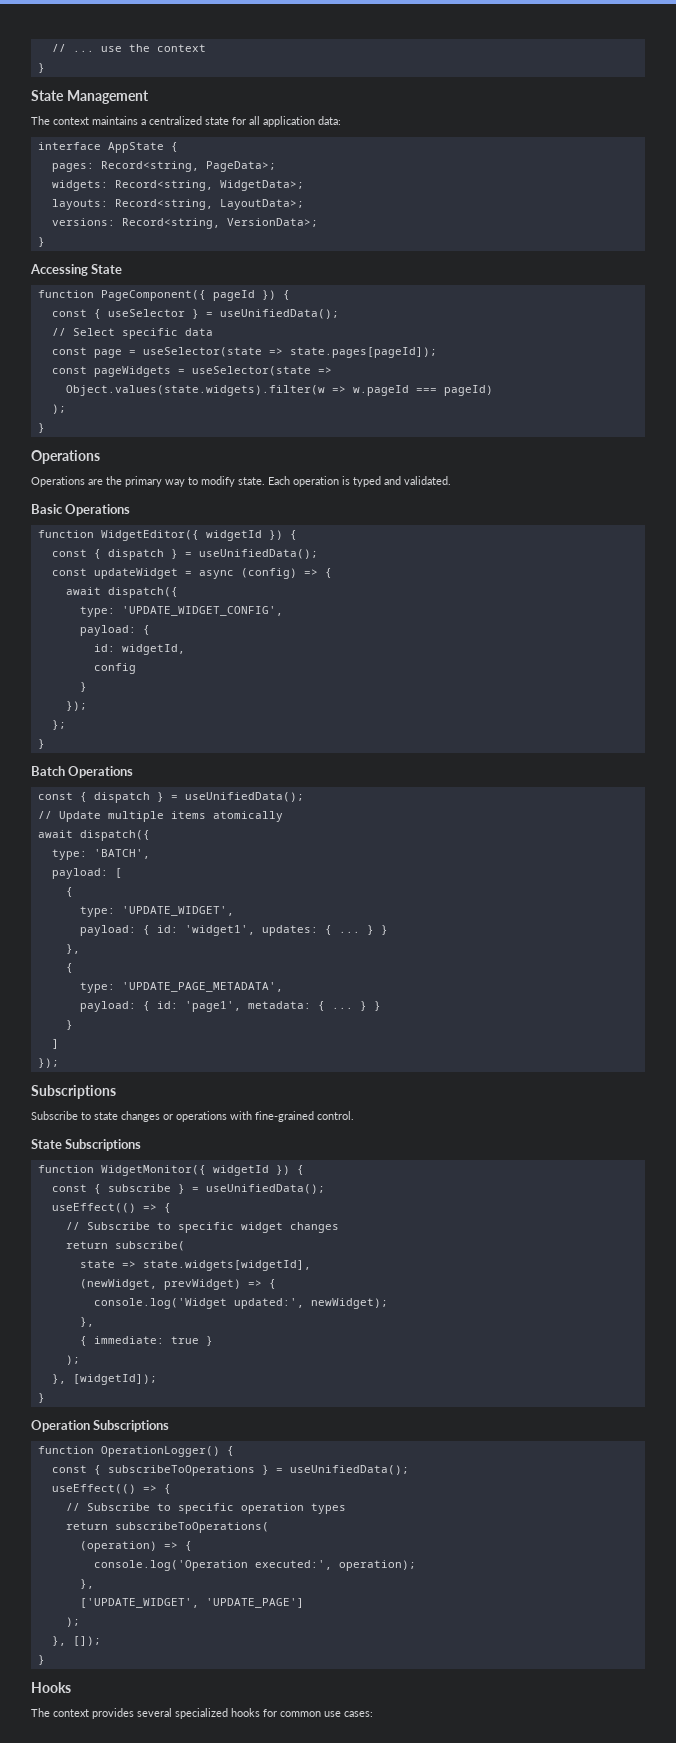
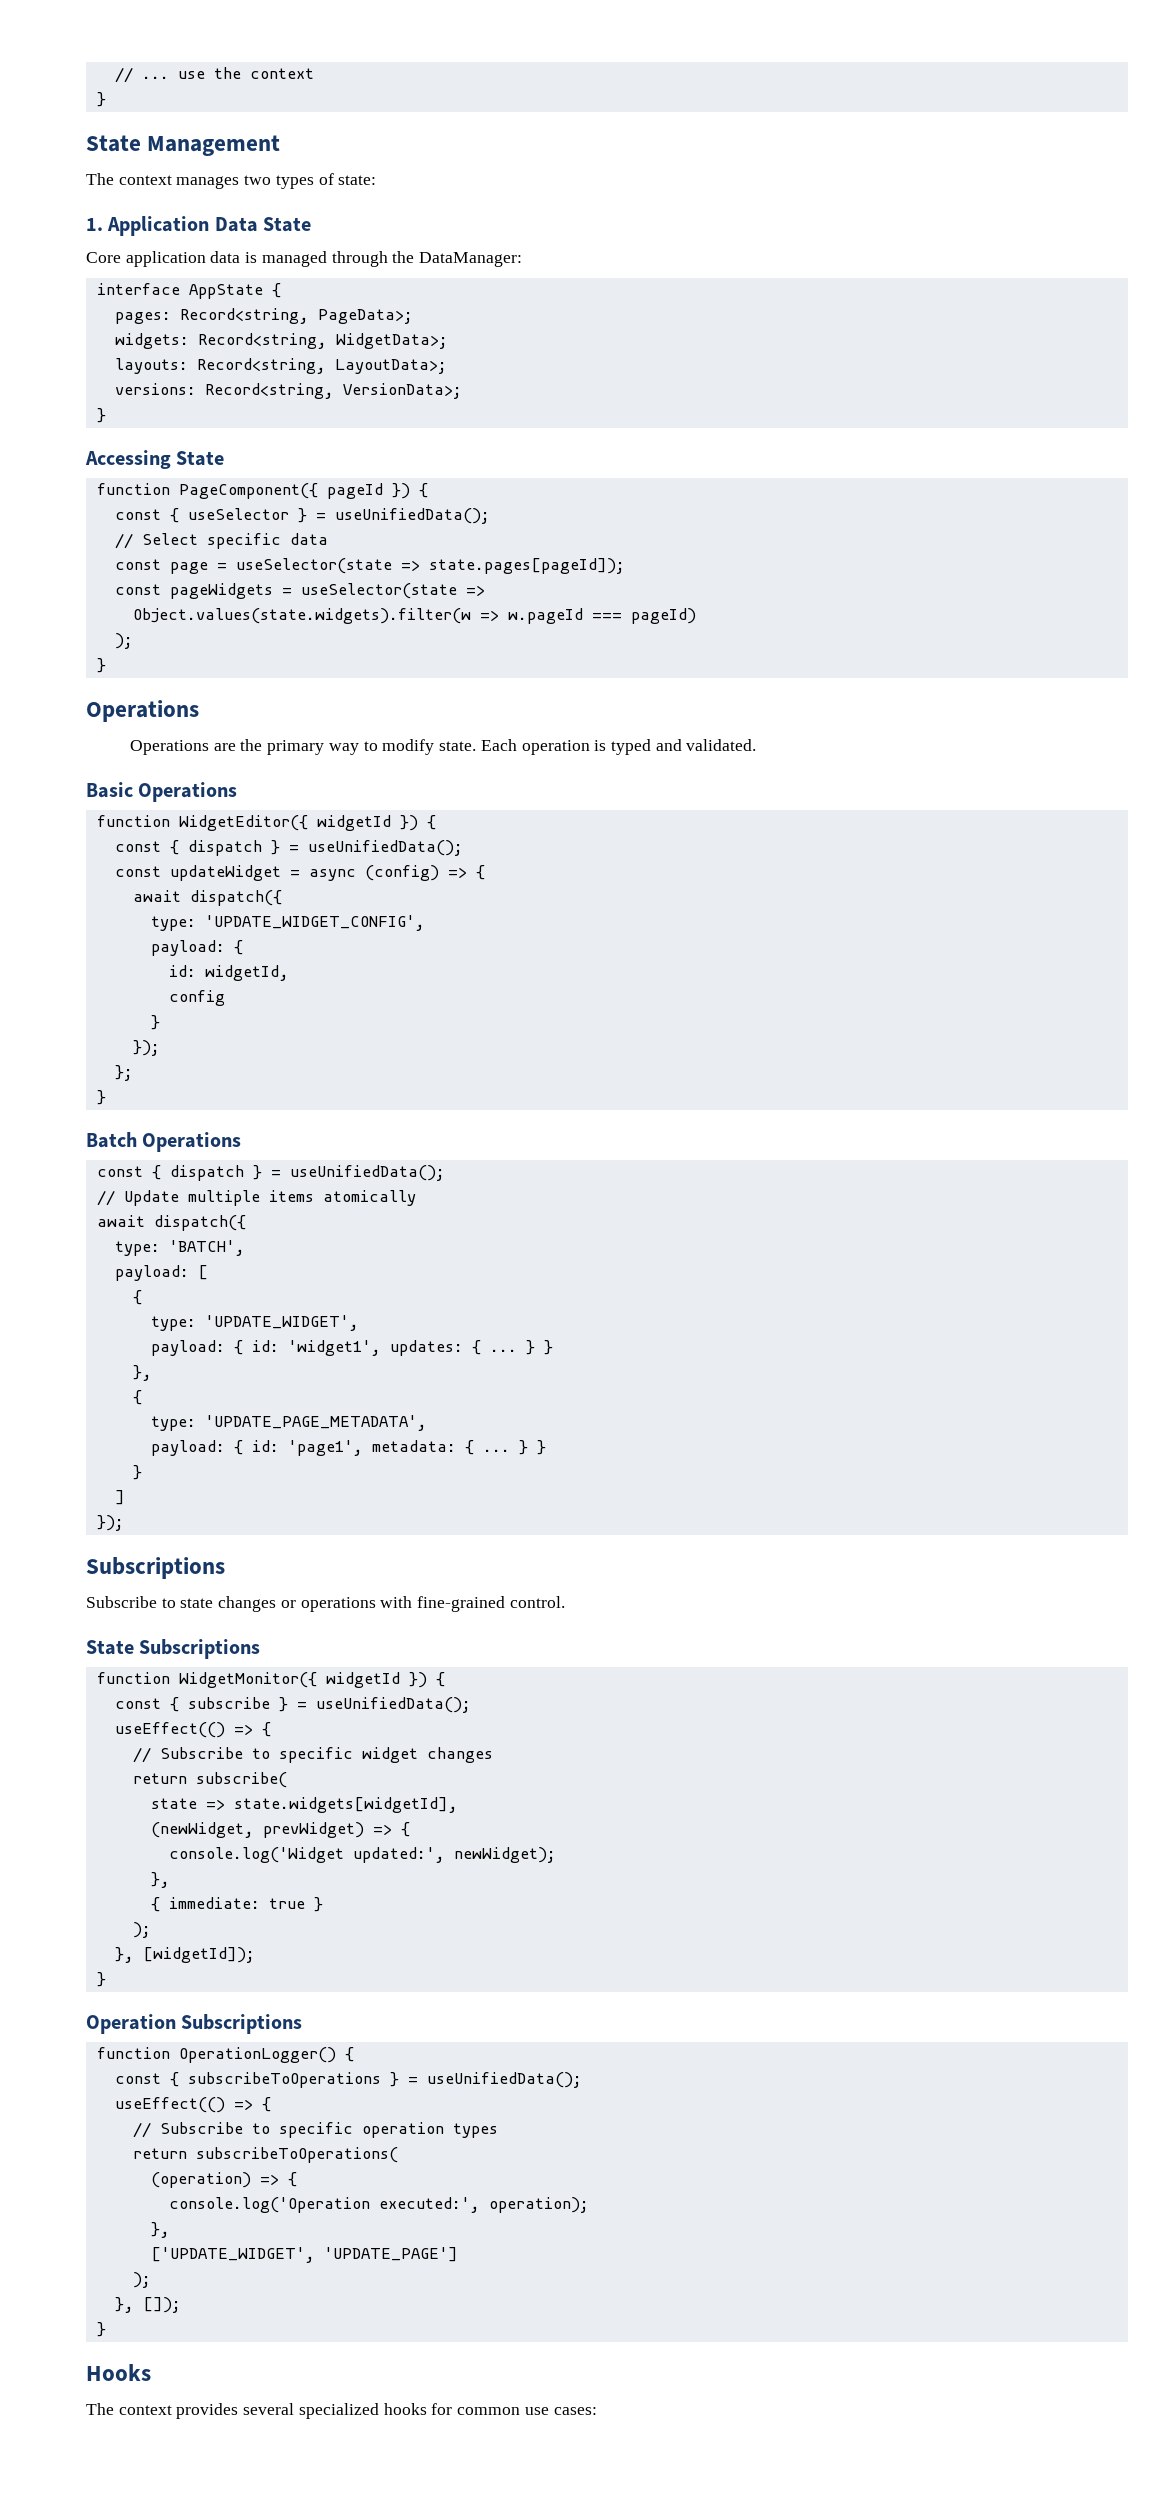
- The context maintains a centralized state for all application data:
+ The context manages two types of state:
+ 1. Application Data State
+ Core application data is managed through the DataManager:

